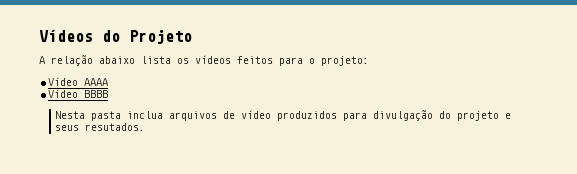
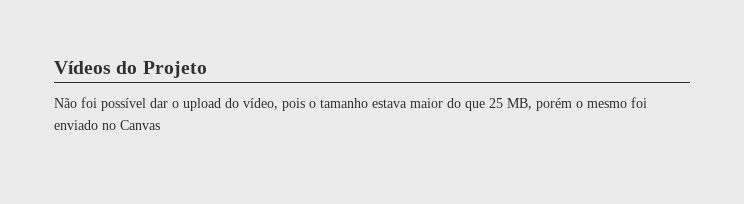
- A relação abaixo lista os vídeos feitos para o projeto:
- Vídeo AAAA
- Vídeo BBBB
- Nesta pasta inclua arquivos de vídeo produzidos para divulgação do projeto e seus resutados.
+ Não foi possível dar o upload do vídeo, pois o tamanho estava maior do que 25 MB, porém o mesmo foi enviado no Canvas

